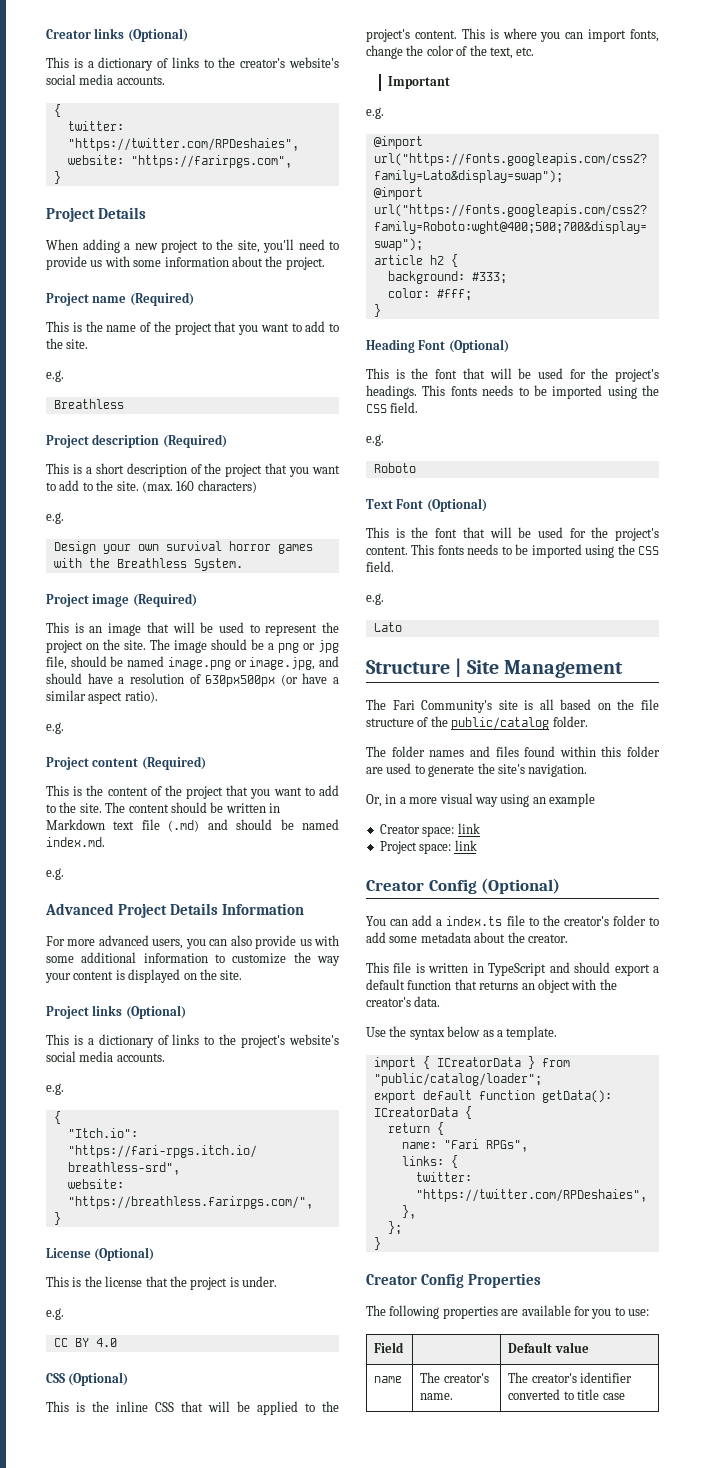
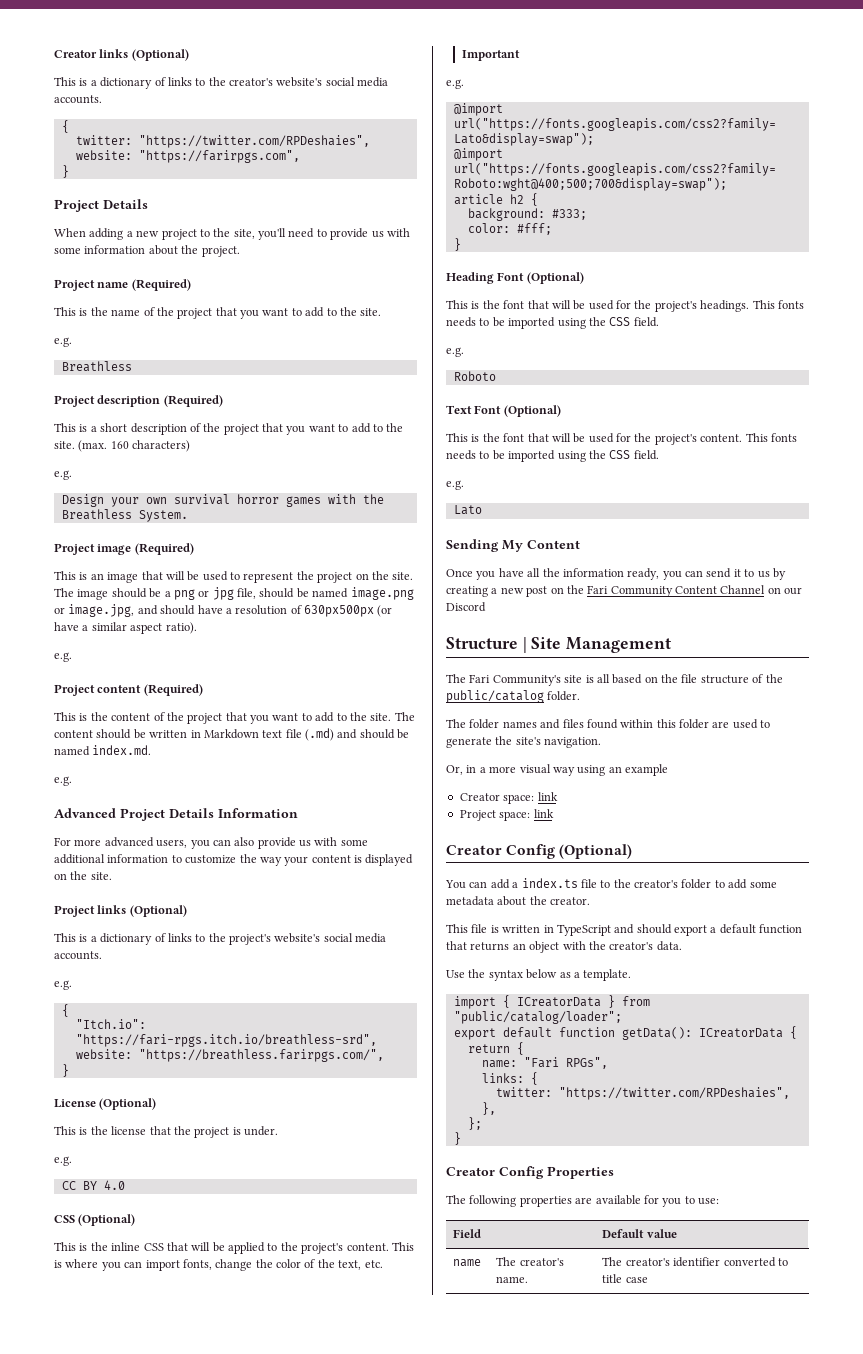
+ Sending My Content
+ Once you have all the information ready, you can send it to us by creating a new post on the Fari Community Content Channel on our Discord

